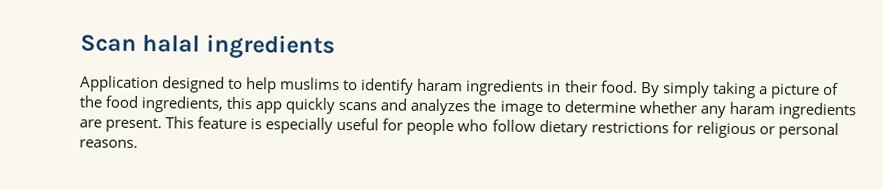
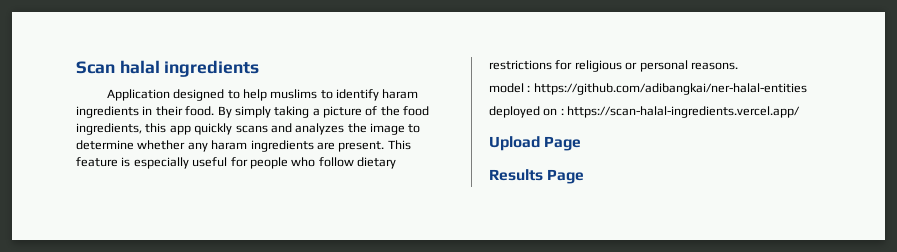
+ model : https://github.com/adibangkai/ner-halal-entities
+ deployed on : https://scan-halal-ingredients.vercel.app/
+ Upload Page
+ Results Page

